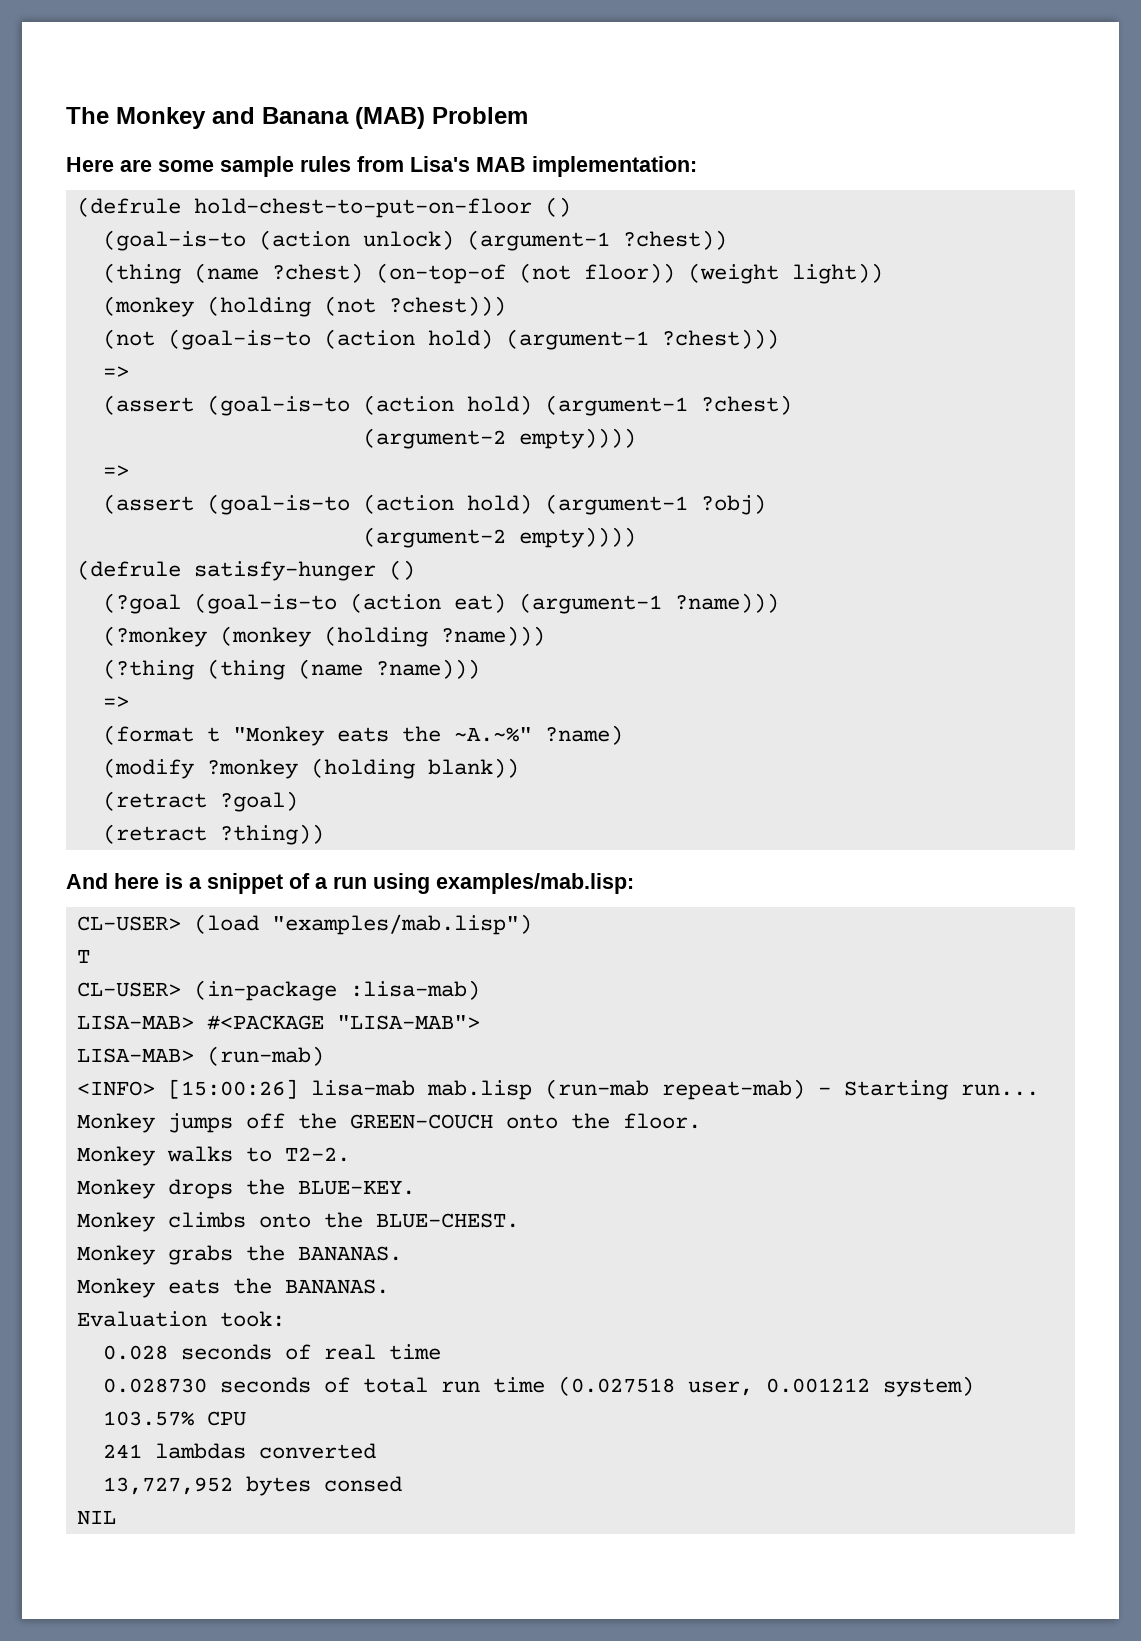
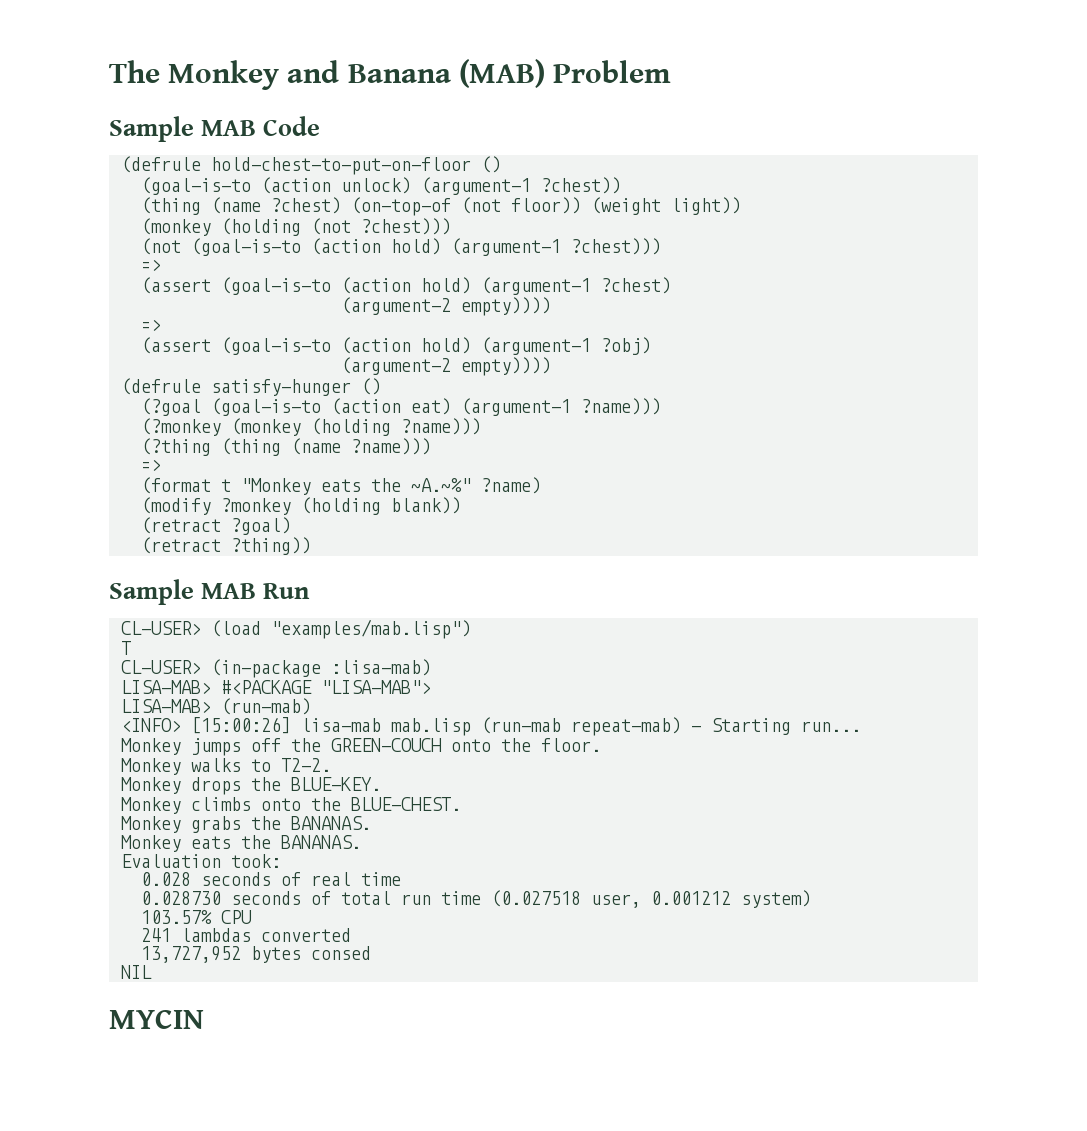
- Here are some sample rules from Lisa's MAB implementation:
+ Sample MAB Code
- And here is a snippet of a run using examples/mab.lisp:
+ Sample MAB Run
+ MYCIN

